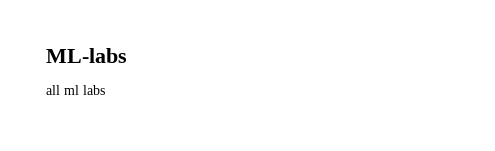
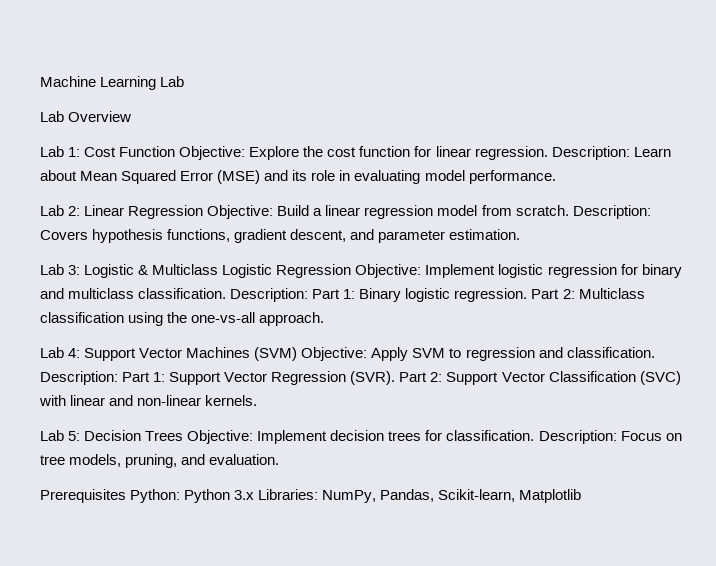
- ML-labs
- all ml labs
+ Machine Learning Lab
+ Lab Overview
+ Lab 1: Cost Function Objective: Explore the cost function for linear regression. Description: Learn about Mean Squared Error (MSE) and its role in evaluating model performance.
+ Lab 2: Linear Regression Objective: Build a linear regression model from scratch. Description: Covers hypothesis functions, gradient descent, and parameter estimation.
+ Lab 3: Logistic & Multiclass Logistic Regression Objective: Implement logistic regression for binary and multiclass classification. Description: Part 1: Binary logistic regression. Part 2: Multiclass classification using the one-vs-all approach.
+ Lab 4: Support Vector Machines (SVM) Objective: Apply SVM to regression and classification. Description: Part 1: Support Vector Regression (SVR). Part 2: Support Vector Classification (SVC) with linear and non-linear kernels.
+ Lab 5: Decision Trees Objective: Implement decision trees for classification. Description: Focus on tree models, pruning, and evaluation.
+ Prerequisites Python: Python 3.x Libraries: NumPy, Pandas, Scikit-learn, Matplotlib

